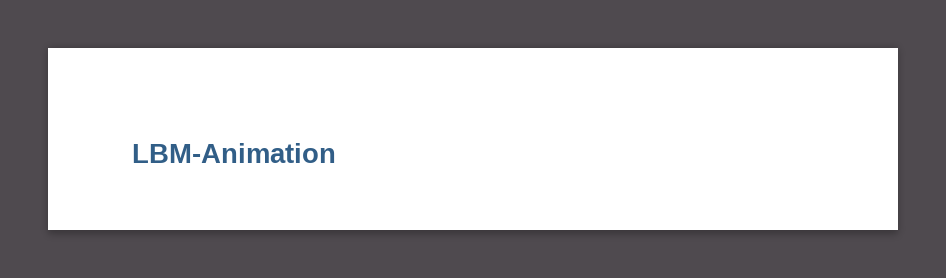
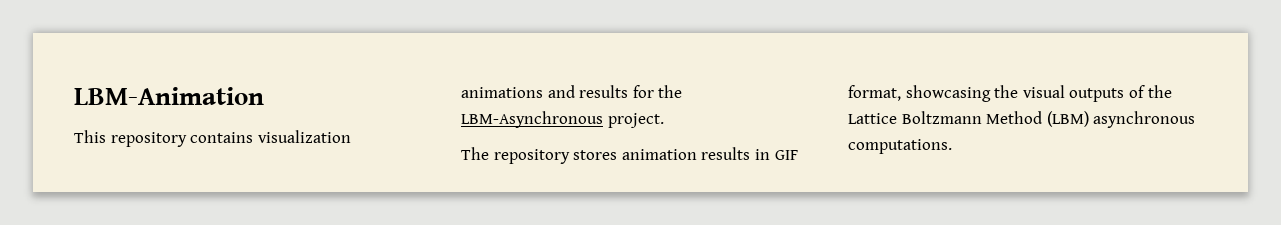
+ This repository contains visualization animations and results for the LBM-Asynchronous project.
+ The repository stores animation results in GIF format, showcasing the visual outputs of the Lattice Boltzmann Method (LBM) asynchronous computations.

